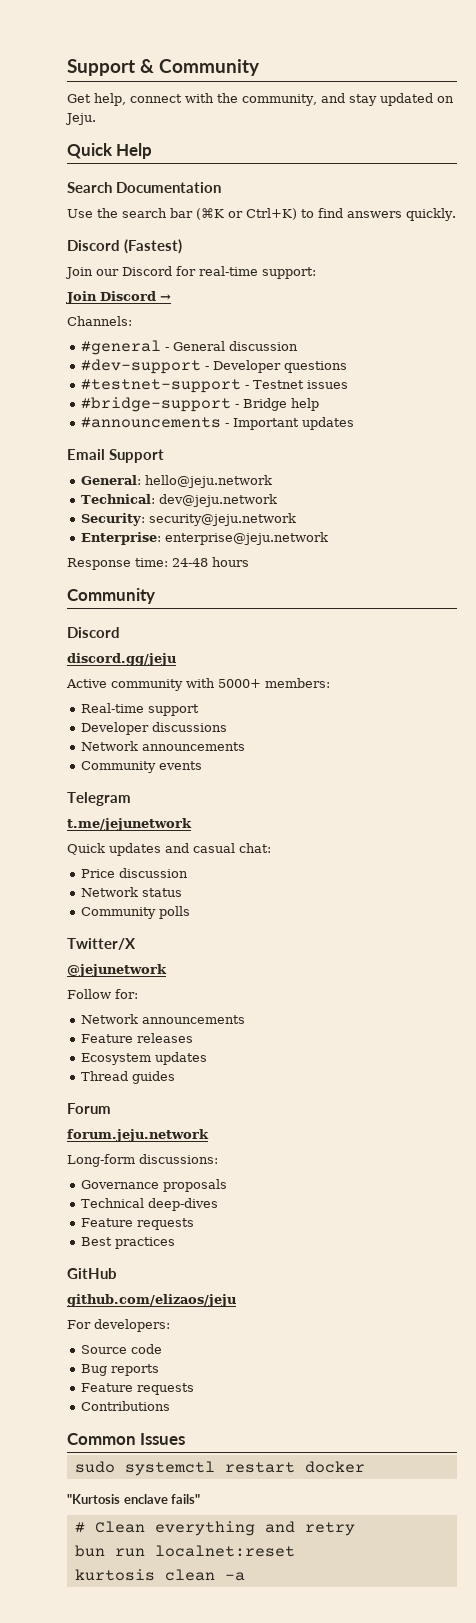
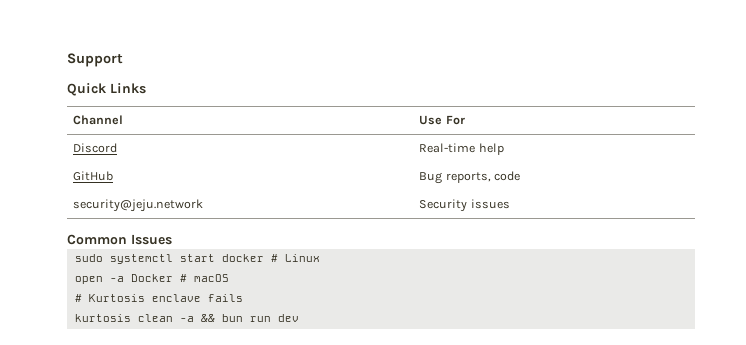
- Support & Community
- Get help, connect with the community, and stay updated on Jeju.
- Quick Help
- Search Documentation
- Use the search bar (⌘K or Ctrl+K) to find answers quickly.
- Discord (Fastest)
- Join our Discord for real-time support:
- Join Discord →
- Channels:
- #general - General discussion
- #dev-support - Developer questions
- #testnet-support - Testnet issues
- #bridge-support - Bridge help
- #announcements - Important updates
- Email Support
- General: hello@jeju.network
- Technical: dev@jeju.network
- Security: security@jeju.network
- Enterprise: enterprise@jeju.network
- Response time: 24-48 hours
- Community
- Discord
- discord.gg/jeju
- Active community with 5000+ members:
- Real-time support
- Developer discussions
- Network announcements
- Community events
- Telegram
- t.me/jejunetwork
- Quick updates and casual chat:
- Price discussion
- Network status
- Community polls
- Twitter/X
- @jejunetwork
- Follow for:
- Network announcements
- Feature releases
- Ecosystem updates
- Thread guides
- Forum
- forum.jeju.network
- Long-form discussions:
- Governance proposals
- Technical deep-dives
- Feature requests
- Best practices
- GitHub
- github.com/elizaos/jeju
- For developers:
- Source code
- Bug reports
- Feature requests
- Contributions
+ Support
+ Quick Links
+ Channel | Use For
+ Discord | Real-time help
+ GitHub | Bug reports, code
+ security@jeju.network | Security issues
- sudo systemctl restart docker
- "Kurtosis enclave fails"
- # Clean everything and retry
- bun run localnet:reset
+ sudo systemctl start docker # Linux
+ open -a Docker # macOS
+ # Kurtosis enclave fails
- kurtosis clean -a
+ kurtosis clean -a && bun run dev

